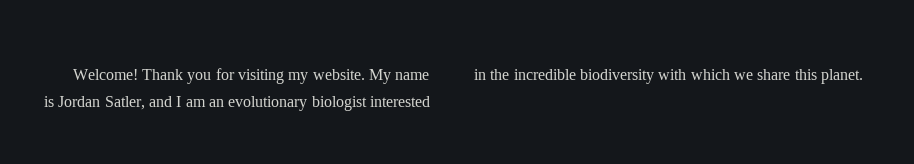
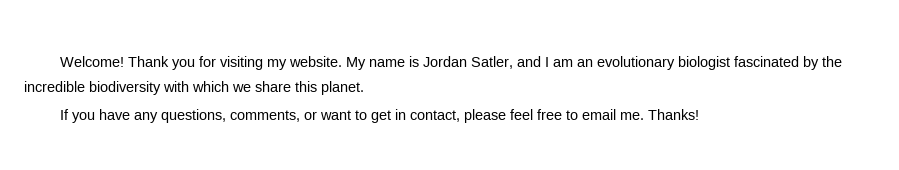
- My name is Jordan Satler, and I am an evolutionary biologist interested in the incredible biodiversity with which we share this planet.
+ My name is Jordan Satler, and I am an evolutionary biologist fascinated by the incredible biodiversity with which we share this planet.
+ If you have any questions, comments, or want to get in contact, please feel free to email me. Thanks!

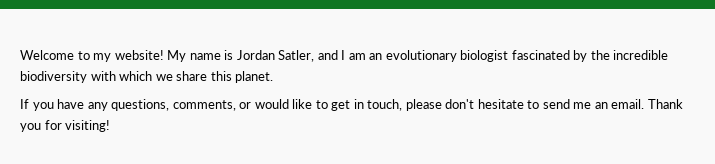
- Welcome! Thank you for visiting my website.
+ Welcome to my website!
- If you have any questions, comments, or want to get in contact, please feel free to email me. Thanks!
+ If you have any questions, comments, or would like to get in touch, please don't hesitate to send me an email. Thank you for visiting!

